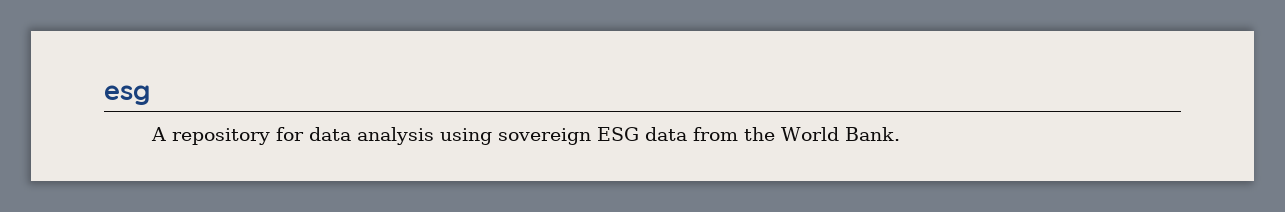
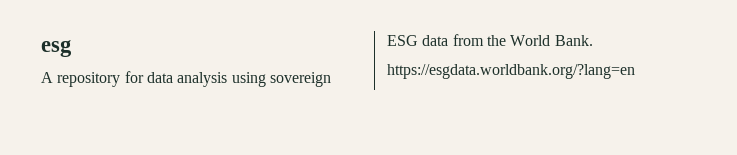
+ https://esgdata.worldbank.org/?lang=en

